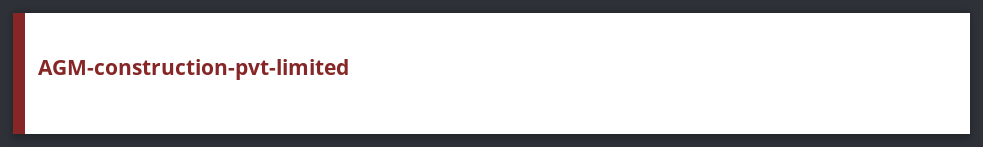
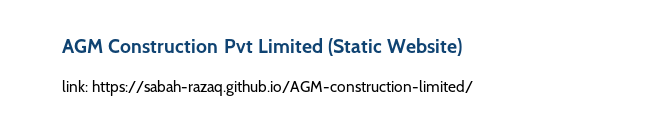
- AGM-construction-pvt-limited
+ AGM Construction Pvt Limited (Static Website)
+ link: https://sabah-razaq.github.io/AGM-construction-limited/

